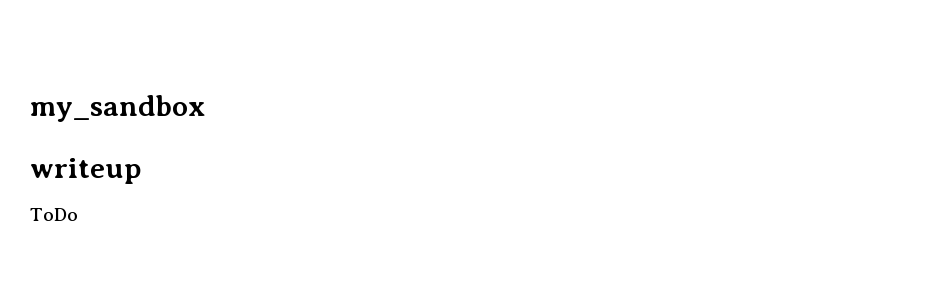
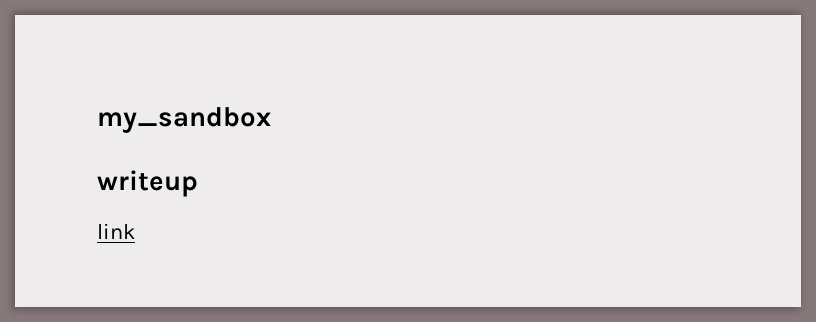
- ToDo
+ link

